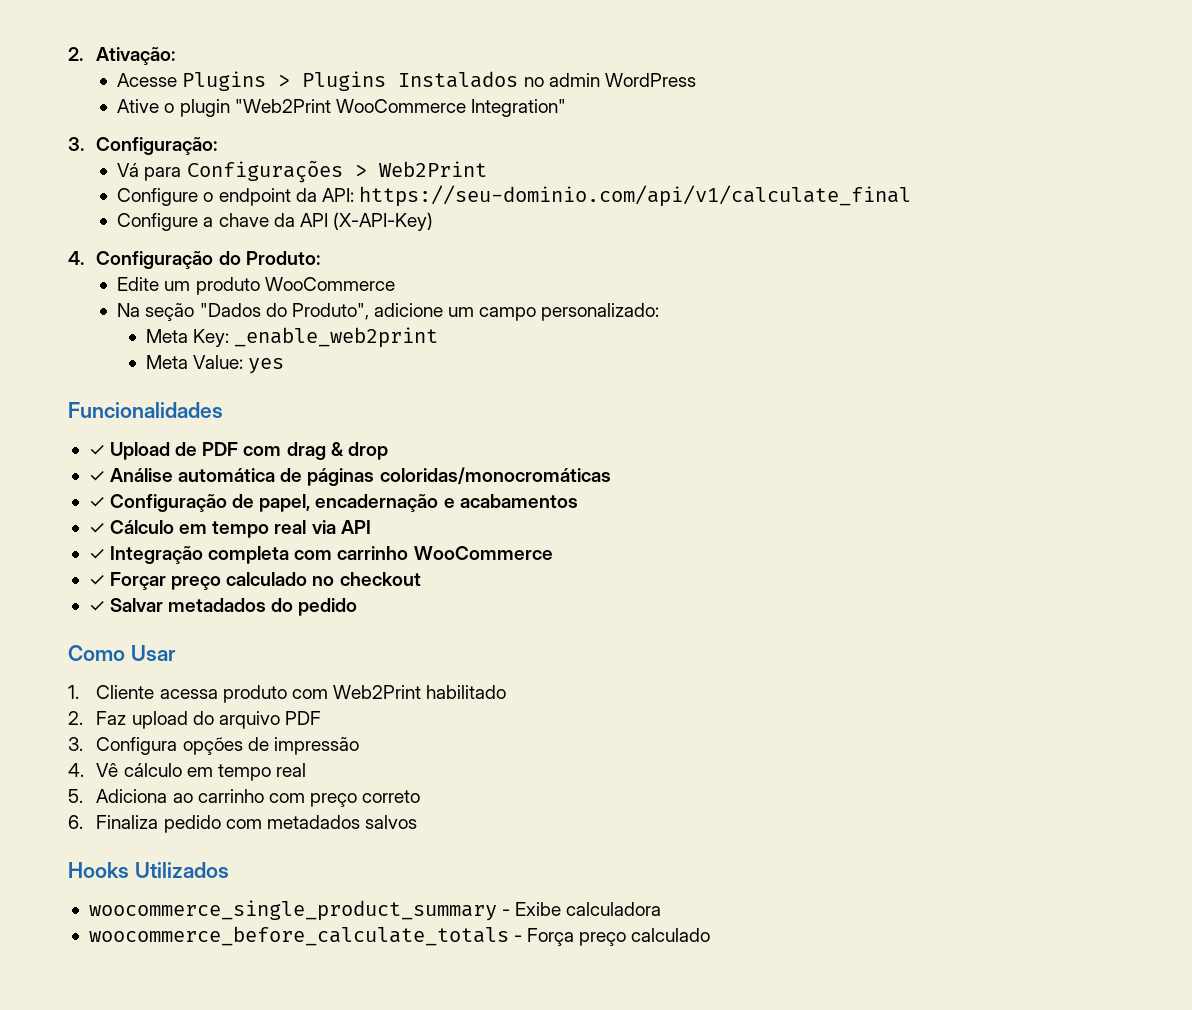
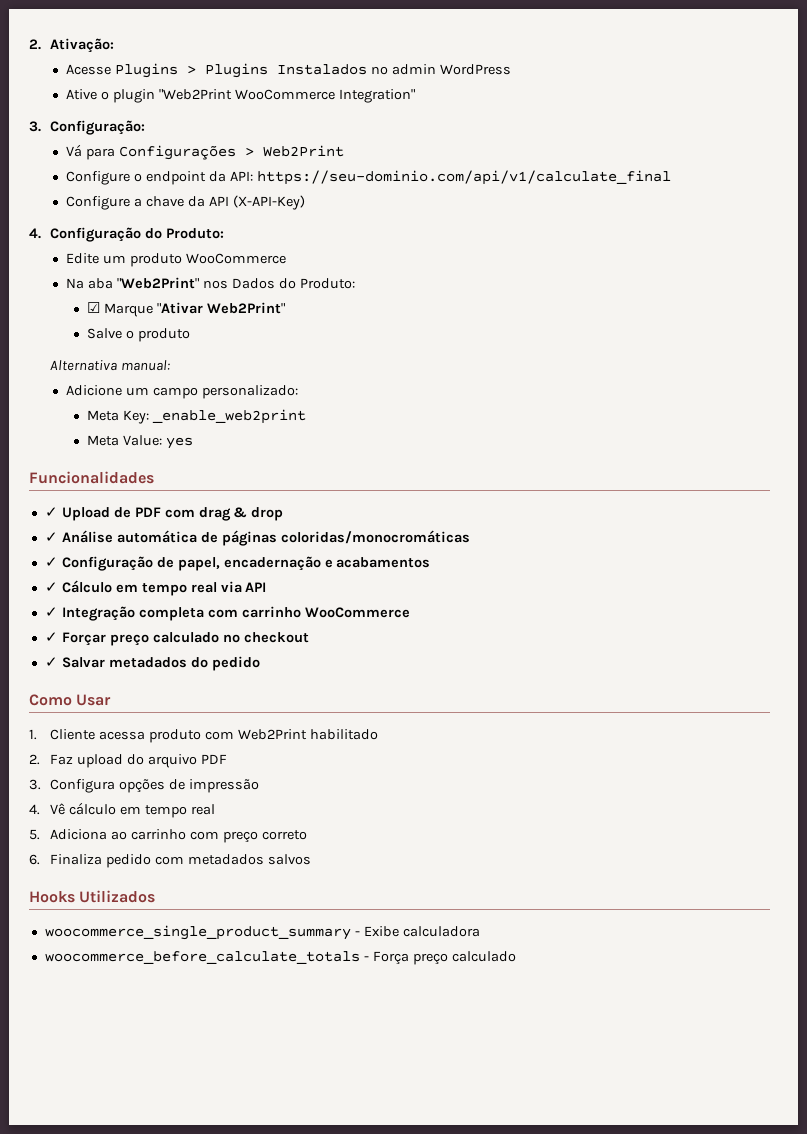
- Na seção "Dados do Produto", adicione um campo personalizado:
+ Na aba "Web2Print" nos Dados do Produto:
+ ☑ Marque "Ativar Web2Print"
+ Salve o produto
+ Alternativa manual:
+ Adicione um campo personalizado:

